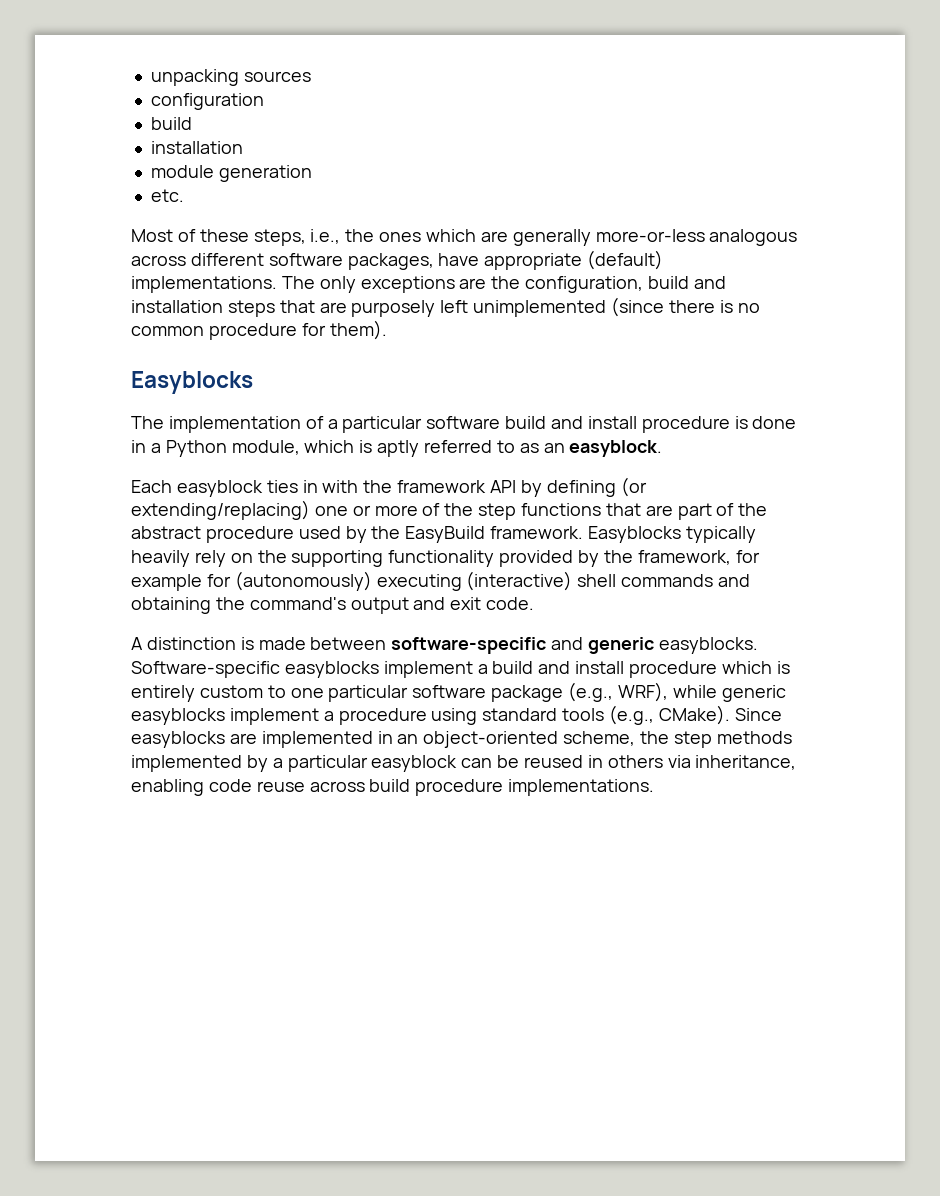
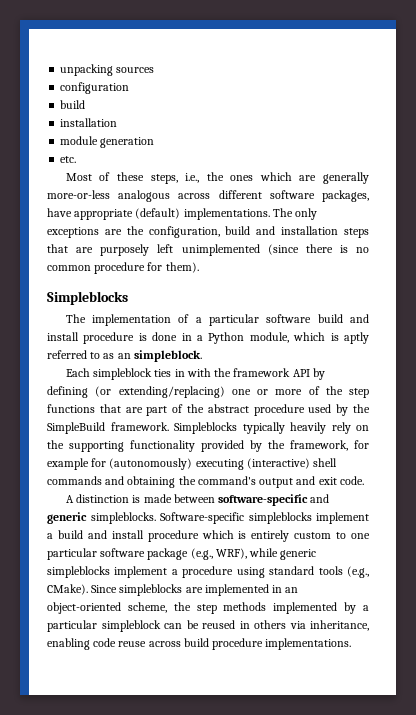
  The only exceptions are the configuration, build and installation steps that are purposely left unimplemented (since there is no common procedure for them).
- Easyblocks
+ Simpleblocks
- The implementation of a particular software build and install procedure is done in a Python module, which is aptly referred to as an easyblock.
+ The implementation of a particular software build and install procedure is done in a Python module, which is aptly referred to as an simpleblock.
- Each easyblock ties in with the framework API by defining (or extending/replacing) one or more of the step functions that are part of the abstract procedure used by the EasyBuild framework. Easyblocks typically heavily rely on the supporting functionality provided by the framework, for example for (autonomously) executing (interactive) shell commands and obtaining the command's output and exit code.
+ Each simpleblock ties in with the framework API by defining (or extending/replacing) one or more of the step functions that are part of the abstract procedure used by the SimpleBuild framework. Simpleblocks typically heavily rely on the supporting functionality provided by the framework, for example for (autonomously) executing (interactive) shell commands and obtaining the command's output and exit code.
- A distinction is made between software-specific and generic easyblocks. Software-specific easyblocks implement a build and install procedure which is entirely custom to one particular software package (e.g., WRF), while generic easyblocks implement a procedure using standard tools (e.g., CMake).
+ A distinction is made between software-specific and generic simpleblocks. Software-specific simpleblocks implement a build and install procedure which is entirely custom to one particular software package (e.g., WRF), while generic simpleblocks implement a procedure using standard tools (e.g., CMake).
- Since easyblocks are implemented in an object-oriented scheme, the step methods implemented by a particular easyblock can be reused in others via inheritance, enabling code reuse across build procedure implementations.
+ Since simpleblocks are implemented in an object-oriented scheme, the step methods implemented by a particular simpleblock can be reused in others via inheritance, enabling code reuse across build procedure implementations.

